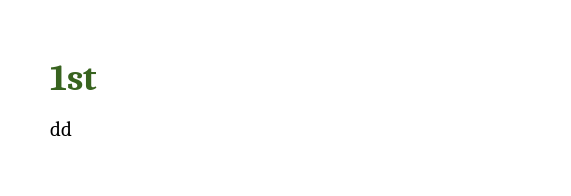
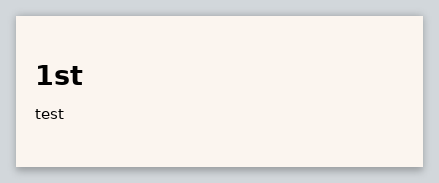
- dd
+ test

